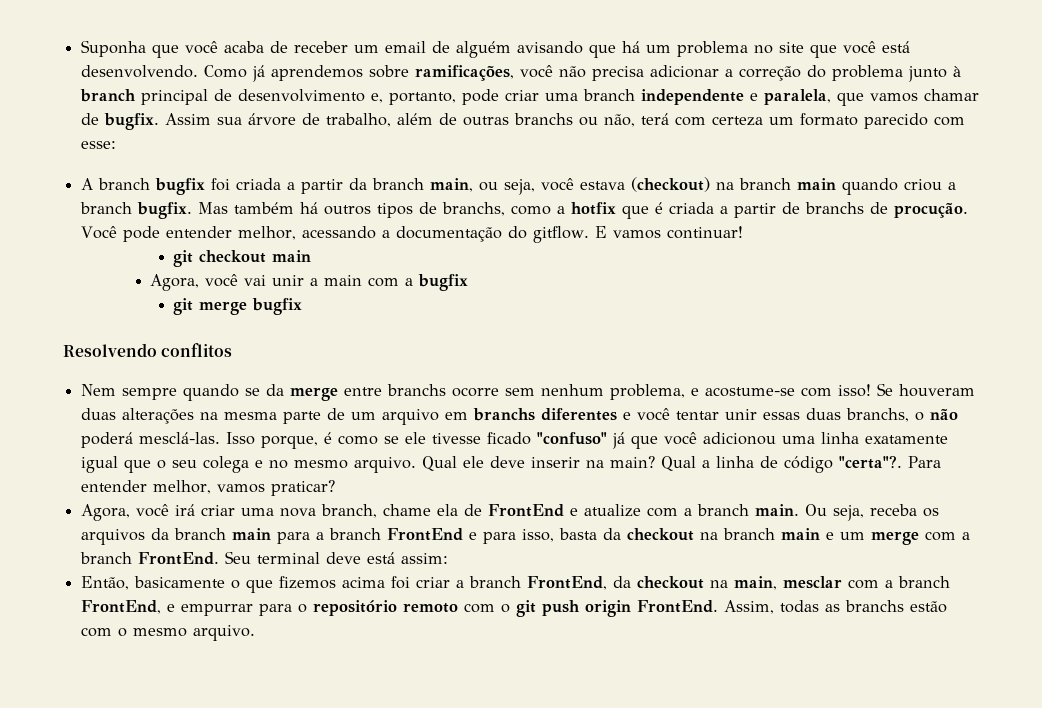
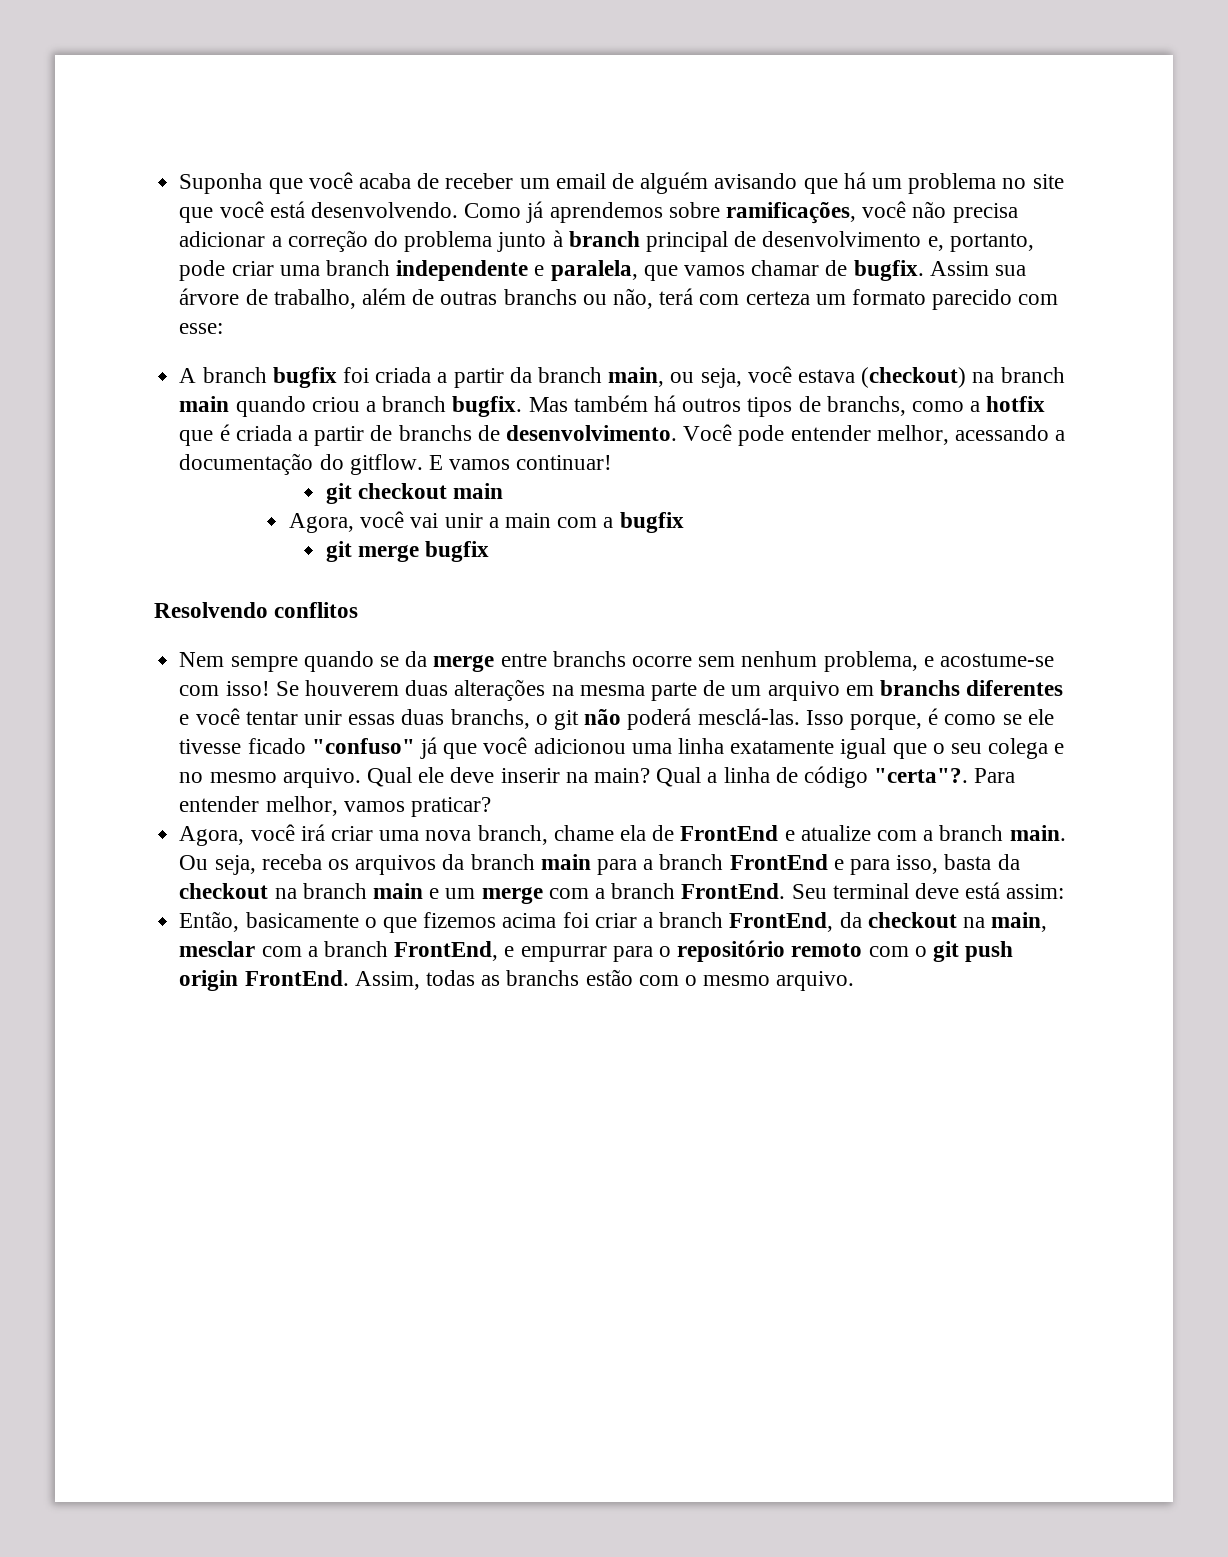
- Mas também há outros tipos de branchs, como a hotfix que é criada a partir de branchs de procução.
+ Mas também há outros tipos de branchs, como a hotfix que é criada a partir de branchs de desenvolvimento.
- Se houveram duas alterações na mesma parte de um arquivo em branchs diferentes e você tentar unir essas duas branchs, o não poderá mesclá-las.
+ Se houverem duas alterações na mesma parte de um arquivo em branchs diferentes e você tentar unir essas duas branchs, o git não poderá mesclá-las.

